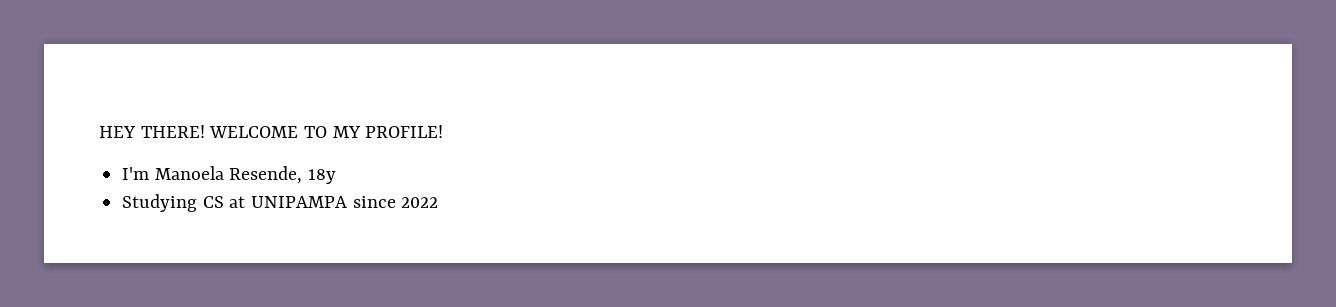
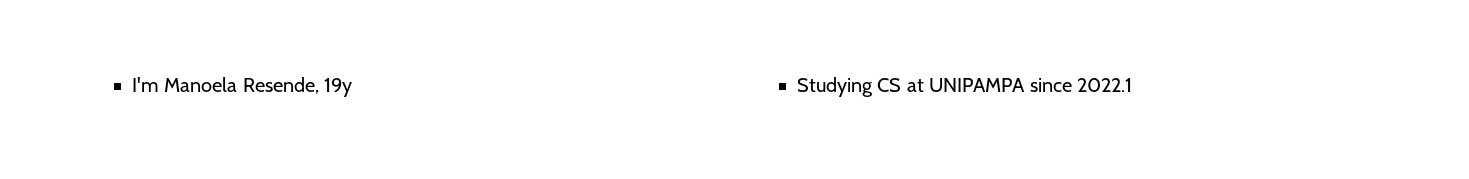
- HEY THERE! WELCOME TO MY PROFILE!
- I'm Manoela Resende, 18y
+ I'm Manoela Resende, 19y
- Studying CS at UNIPAMPA since 2022
+ Studying CS at UNIPAMPA since 2022.1

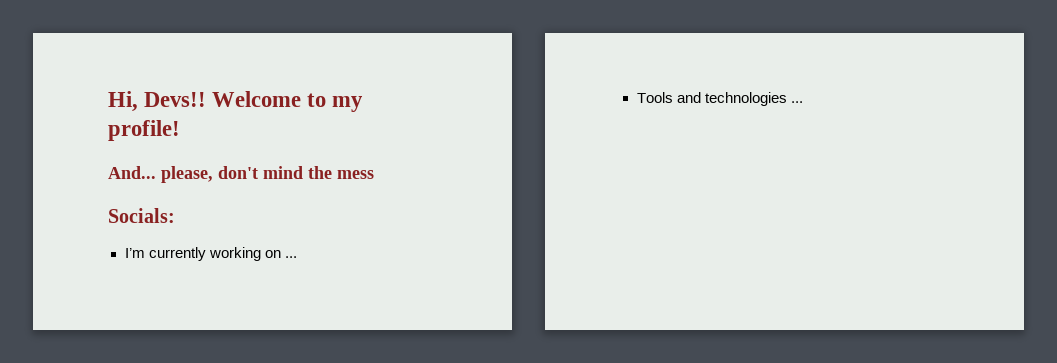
- I'm Manoela Resende, 19y
- Studying CS at UNIPAMPA since 2022.1
+ Hi, Devs!! Welcome to my profile!
+ And... please, don't mind the mess
+ Socials:
+ I’m currently working on ...
+ Tools and technologies ...

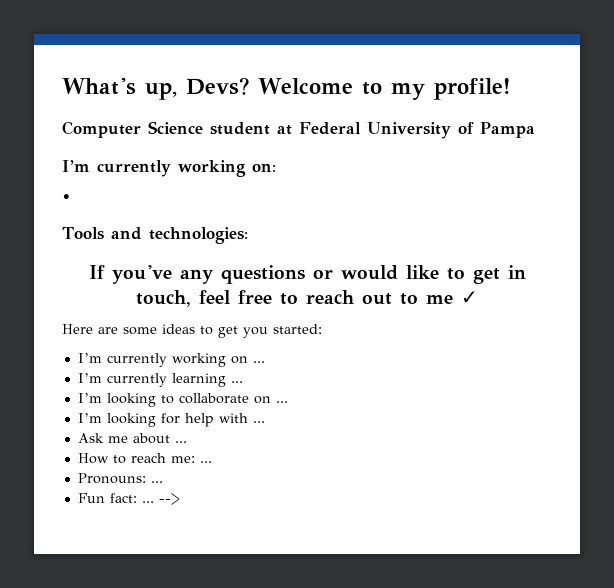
- Hi, Devs!!
+ What's up, Devs?
- And... please, don't mind the mess
- Socials:
+ Computer Science student at Federal University of Pampa
+ I’m currently working on:
+ •
+ Tools and technologies:
+ If you've any questions or would like to get in touch, feel free to reach out to me ✓
+ Here are some ideas to get you started:
- Tools and technologies ...
+ I’m currently learning ...
+ I’m looking to collaborate on ...
+ I’m looking for help with ...
+ Ask me about ...
+ How to reach me: ...
+ Pronouns: ...
+ Fun fact: ... -->

